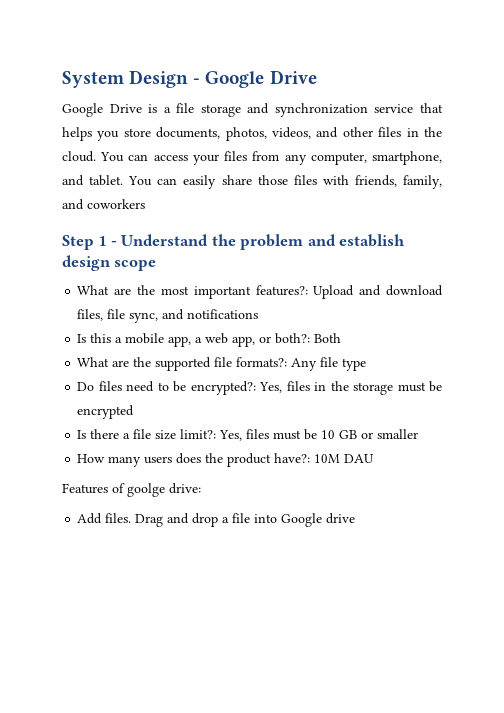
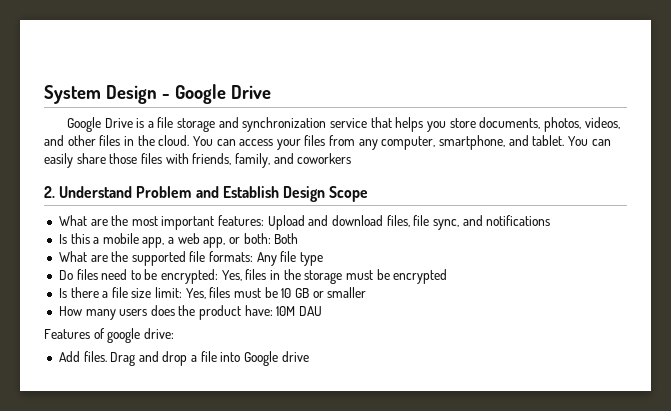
- Step 1 - Understand the problem and establish design scope
+ 2. Understand Problem and Establish Design Scope
- What are the most important features?: Upload and download files, file sync, and notifications
+ What are the most important features: Upload and download files, file sync, and notifications
- Is this a mobile app, a web app, or both?: Both
+ Is this a mobile app, a web app, or both: Both
- What are the supported file formats?: Any file type
+ What are the supported file formats: Any file type
- Do files need to be encrypted?: Yes, files in the storage must be encrypted
+ Do files need to be encrypted: Yes, files in the storage must be encrypted
- Is there a file size limit?: Yes, files must be 10 GB or smaller
+ Is there a file size limit: Yes, files must be 10 GB or smaller
- How many users does the product have?: 10M DAU
+ How many users does the product have: 10M DAU
- Features of goolge drive:
+ Features of google drive:

